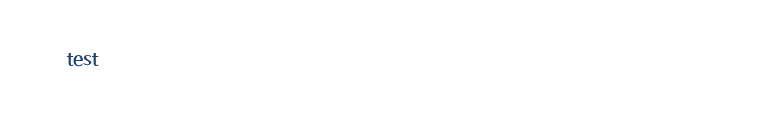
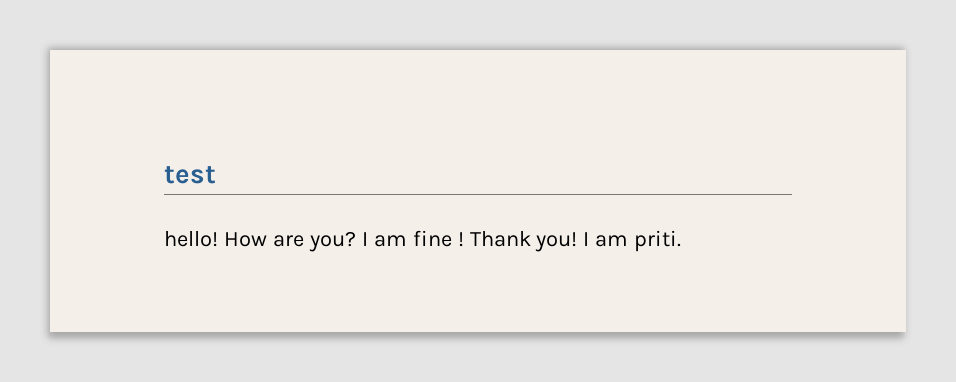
+ hello! How are you? I am fine ! Thank you! I am priti.

